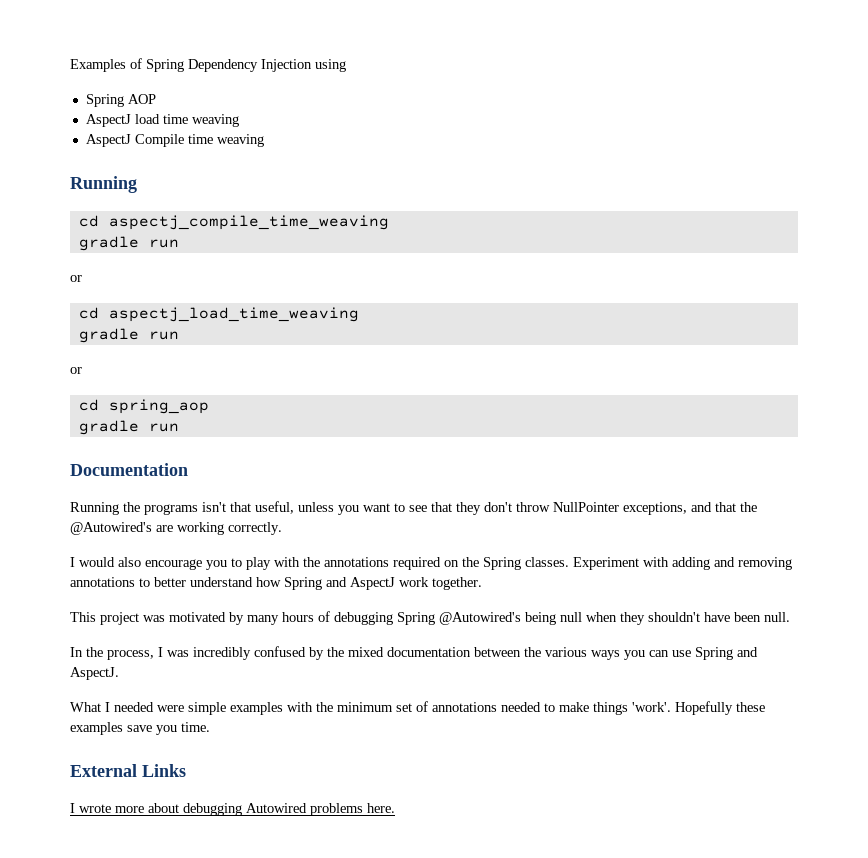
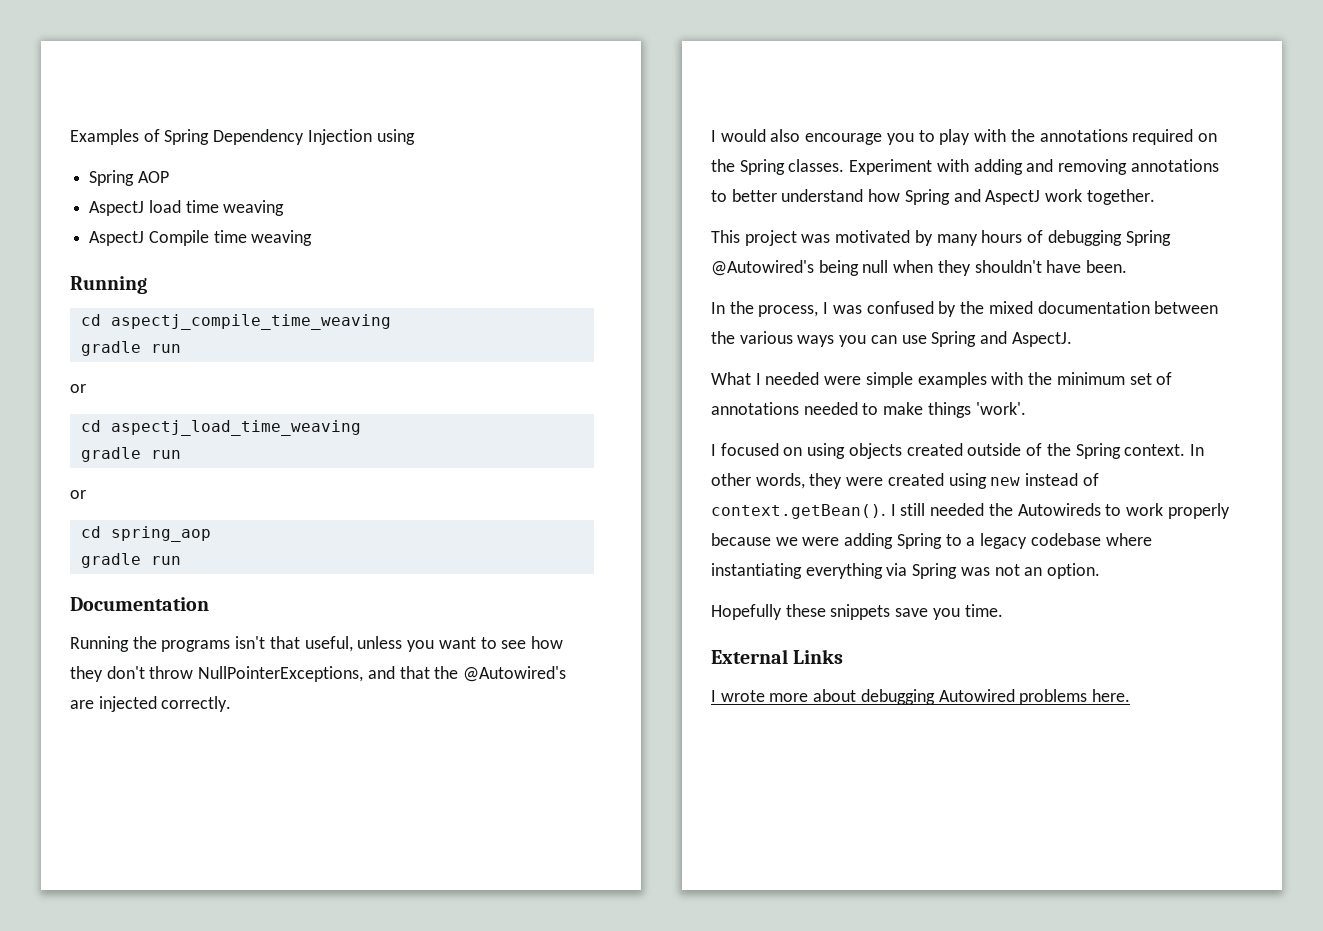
- Running the programs isn't that useful, unless you want to see that they don't throw NullPointer exceptions, and that the @Autowired's are working correctly.
+ Running the programs isn't that useful, unless you want to see how they don't throw NullPointerExceptions, and that the @Autowired's are injected correctly.
- This project was motivated by many hours of debugging Spring @Autowired's being null when they shouldn't have been null.
+ This project was motivated by many hours of debugging Spring @Autowired's being null when they shouldn't have been.
- In the process, I was incredibly confused by the mixed documentation between the various ways you can use Spring and AspectJ.
+ In the process, I was confused by the mixed documentation between the various ways you can use Spring and AspectJ.
- What I needed were simple examples with the minimum set of annotations needed to make things 'work'. Hopefully these examples save you time.
+ What I needed were simple examples with the minimum set of annotations needed to make things 'work'.
+ I focused on using objects created outside of the Spring context. In other words, they were created using new instead of context.getBean(). I still needed the Autowireds to work properly because we were adding Spring to a legacy codebase where instantiating everything via Spring was not an option.
+ Hopefully these snippets save you time.

